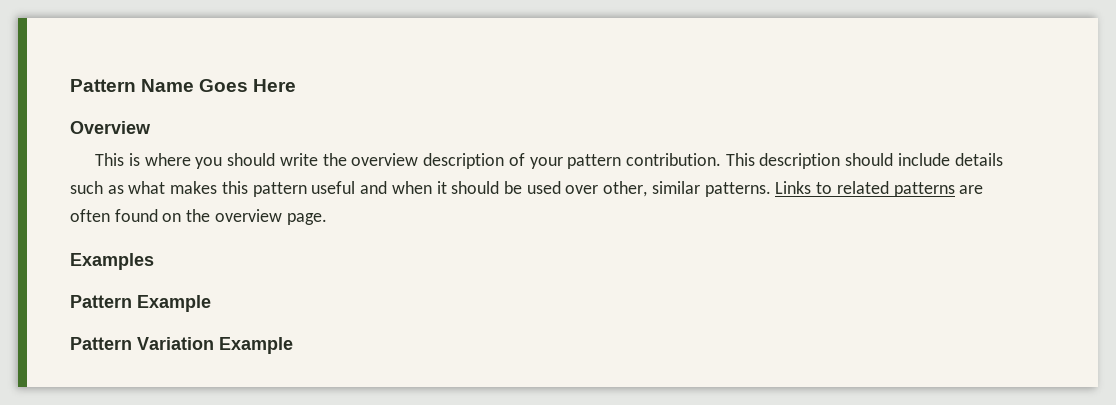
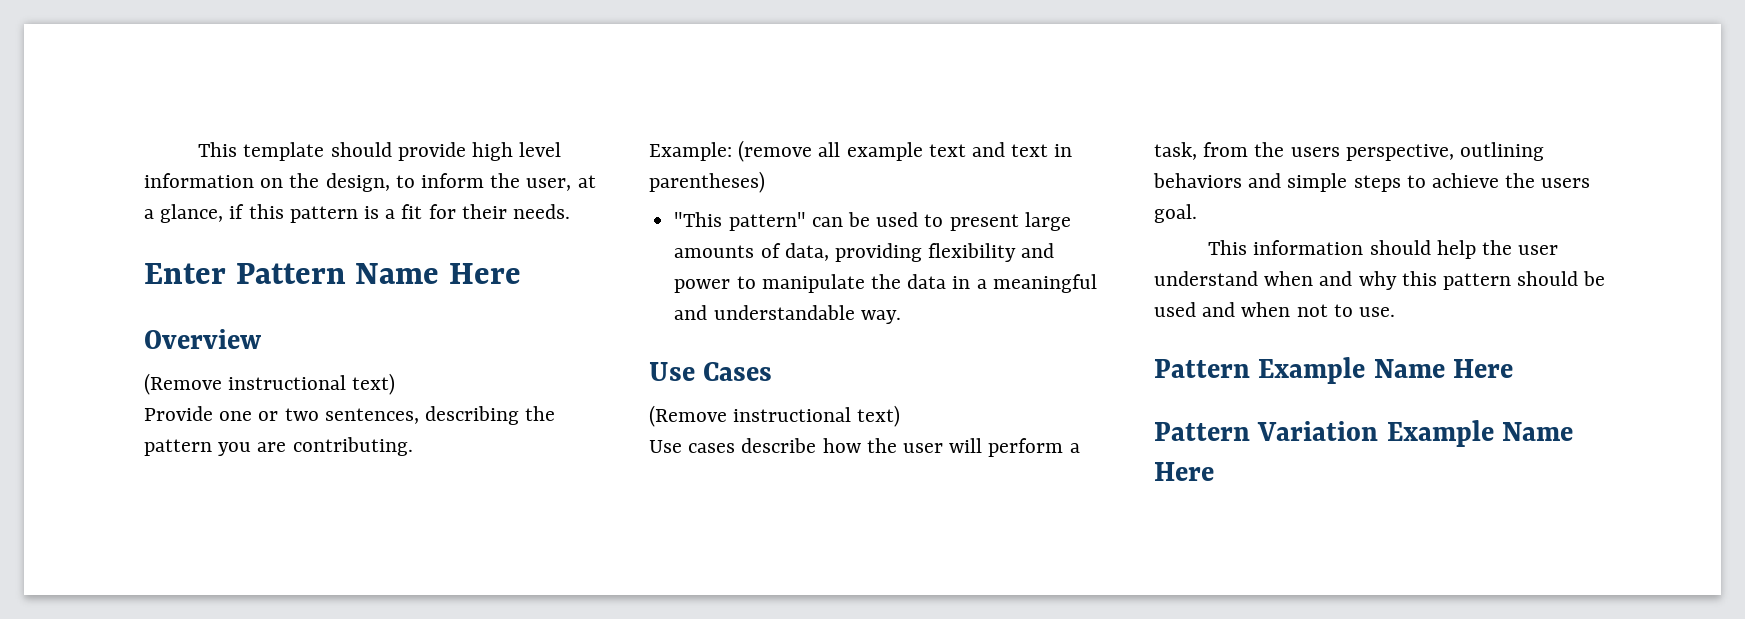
- Pattern Name Goes Here
+ This template should provide high level information on the design, to inform the user, at a glance, if this pattern is a fit for their needs.
+ Enter Pattern Name Here
  Overview
- This is where you should write the overview description of your pattern contribution. This description should include details such as what makes this pattern useful and when it should be used over other, similar patterns. Links to related patterns are often found on the overview page.
- Examples
+ (Remove instructional text)
+ Provide one or two sentences, describing the pattern you are contributing.
+ Example: (remove all example text and text in parentheses)
+ "This pattern" can be used to present large amounts of data, providing flexibility and power to manipulate the data in a meaningful and understandable way.
+ Use Cases
+ (Remove instructional text)
+ Use cases describe how the user will perform a task, from the users perspective, outlining behaviors and simple steps to achieve the users goal.
+ This information should help the user understand when and why this pattern should be used and when not to use.
- Pattern Example
+ Pattern Example Name Here
- Pattern Variation Example
+ Pattern Variation Example Name Here

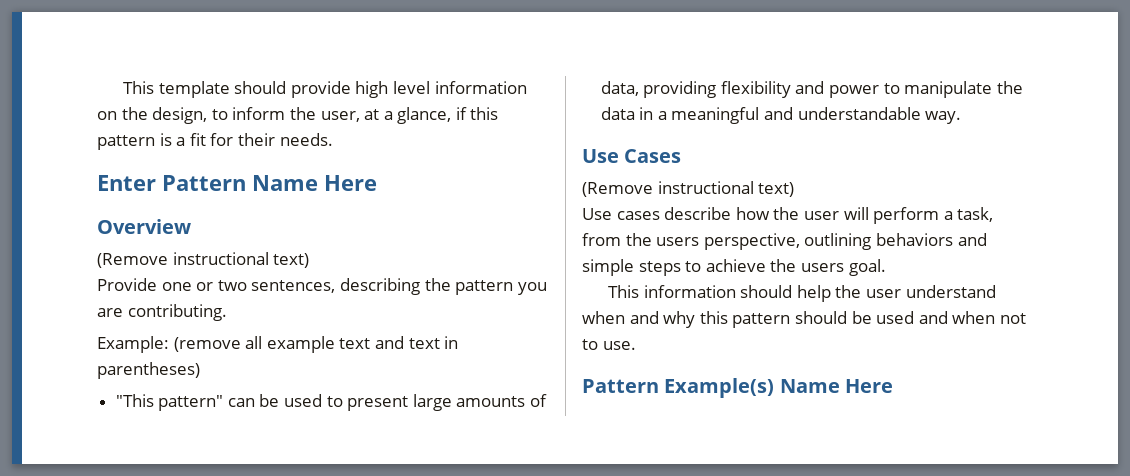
- Pattern Example Name Here
- Pattern Variation Example Name Here
+ Pattern Example(s) Name Here

